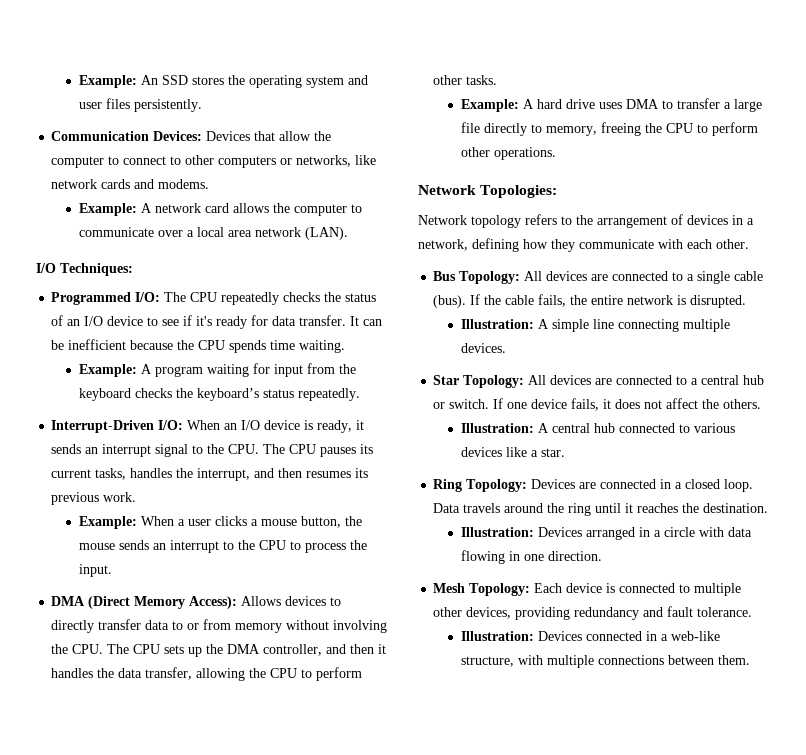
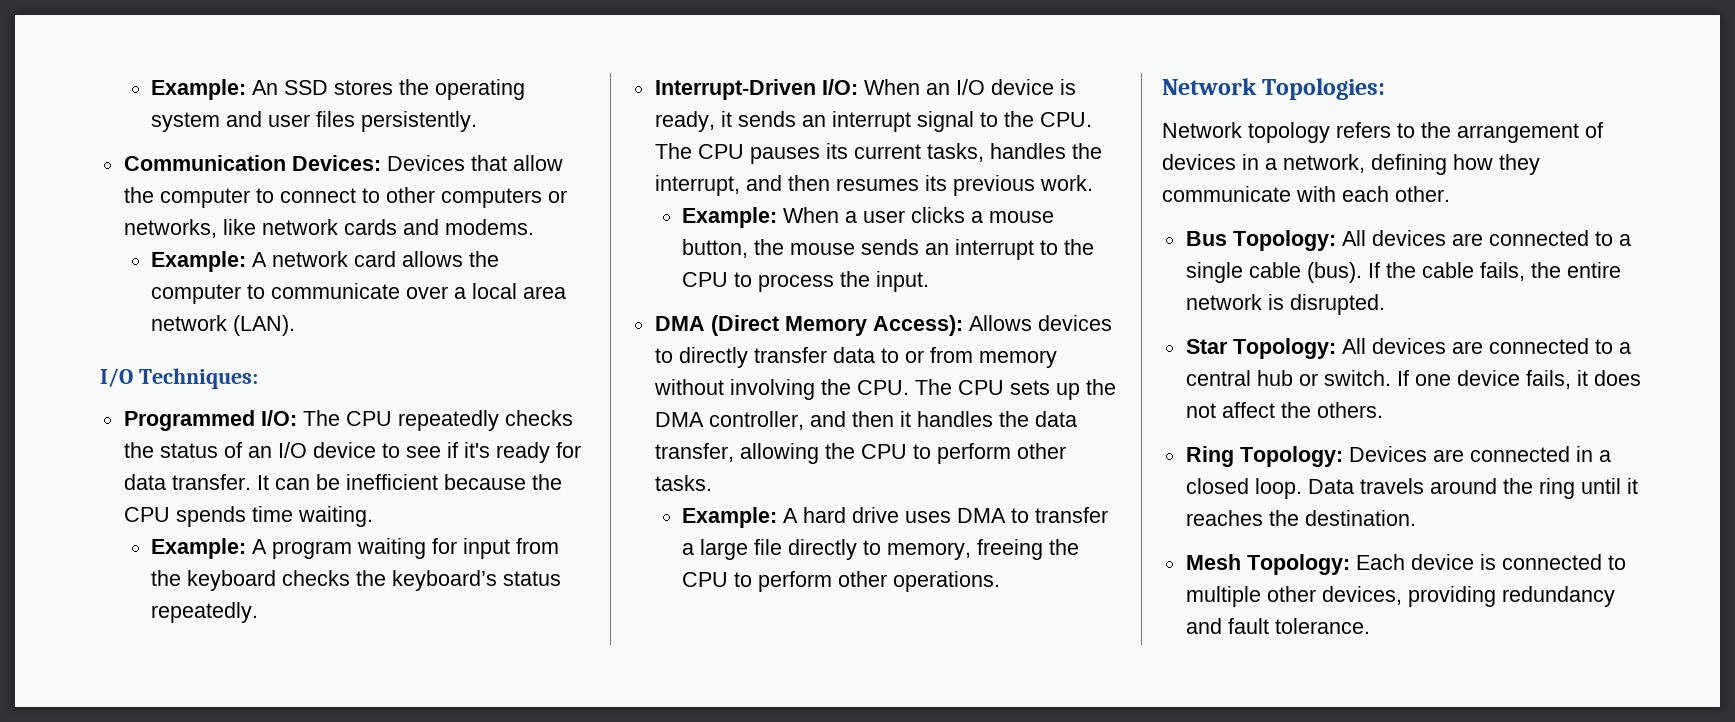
- Illustration: A simple line connecting multiple devices.
- Illustration: A central hub connected to various devices like a star.
- Illustration: Devices arranged in a circle with data flowing in one direction.
- Illustration: Devices connected in a web-like structure, with multiple connections between them.

